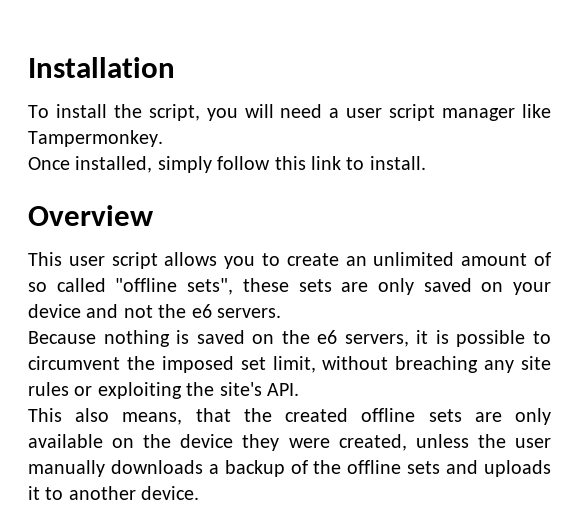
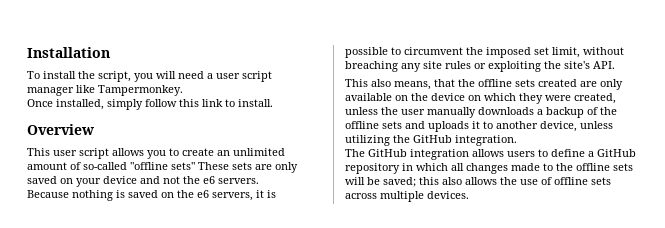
- This user script allows you to create an unlimited amount of so called "offline sets", these sets are only saved on your device and not the e6 servers.
+ This user script allows you to create an unlimited amount of so-called "offline sets" These sets are only saved on your device and not the e6 servers.
- This also means, that the created offline sets are only available on the device they were created, unless the user manually downloads a backup of the offline sets and uploads it to another device.
+ This also means, that the offline sets created are only available on the device on which they were created, unless the user manually downloads a backup of the offline sets and uploads it to another device, unless utilizing the GitHub integration.
+ The GitHub integration allows users to define a GitHub repository in which all changes made to the offline sets will be saved; this also allows the use of offline sets across multiple devices.

